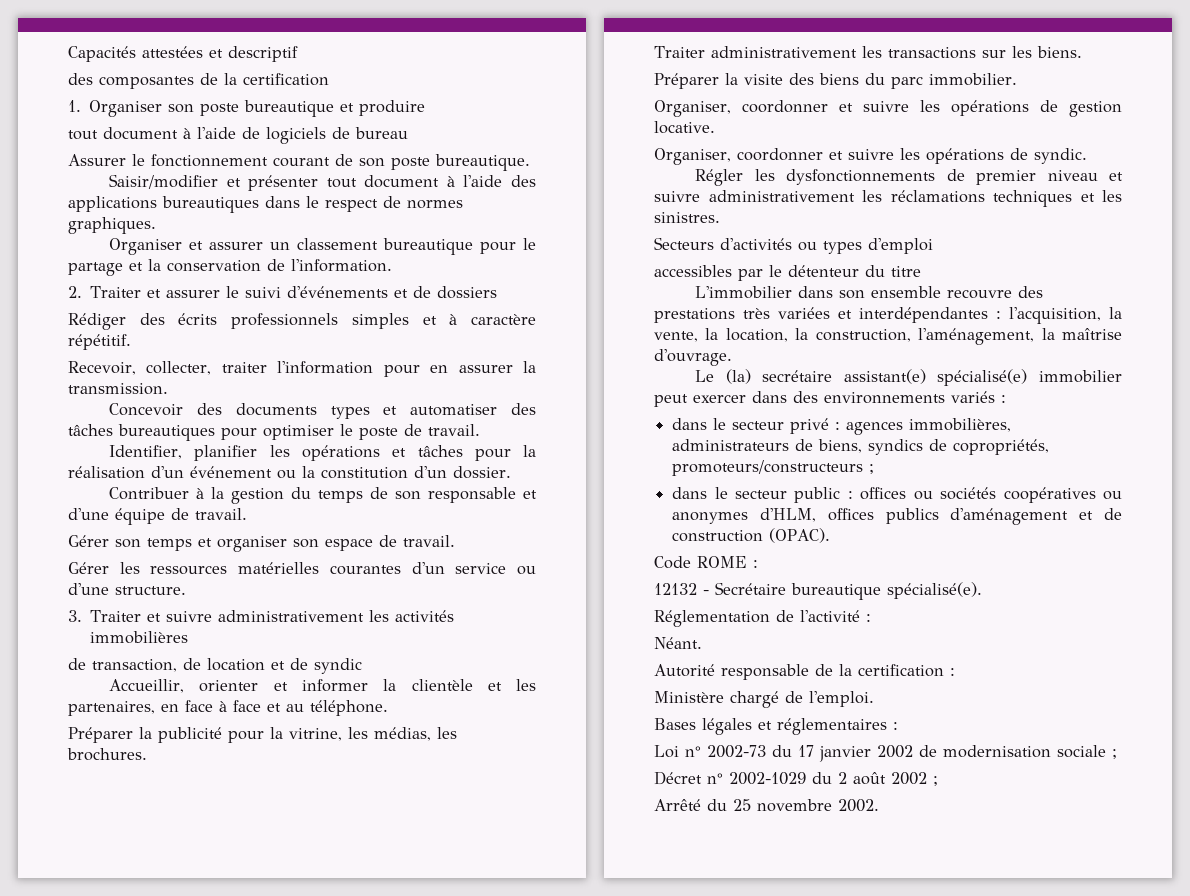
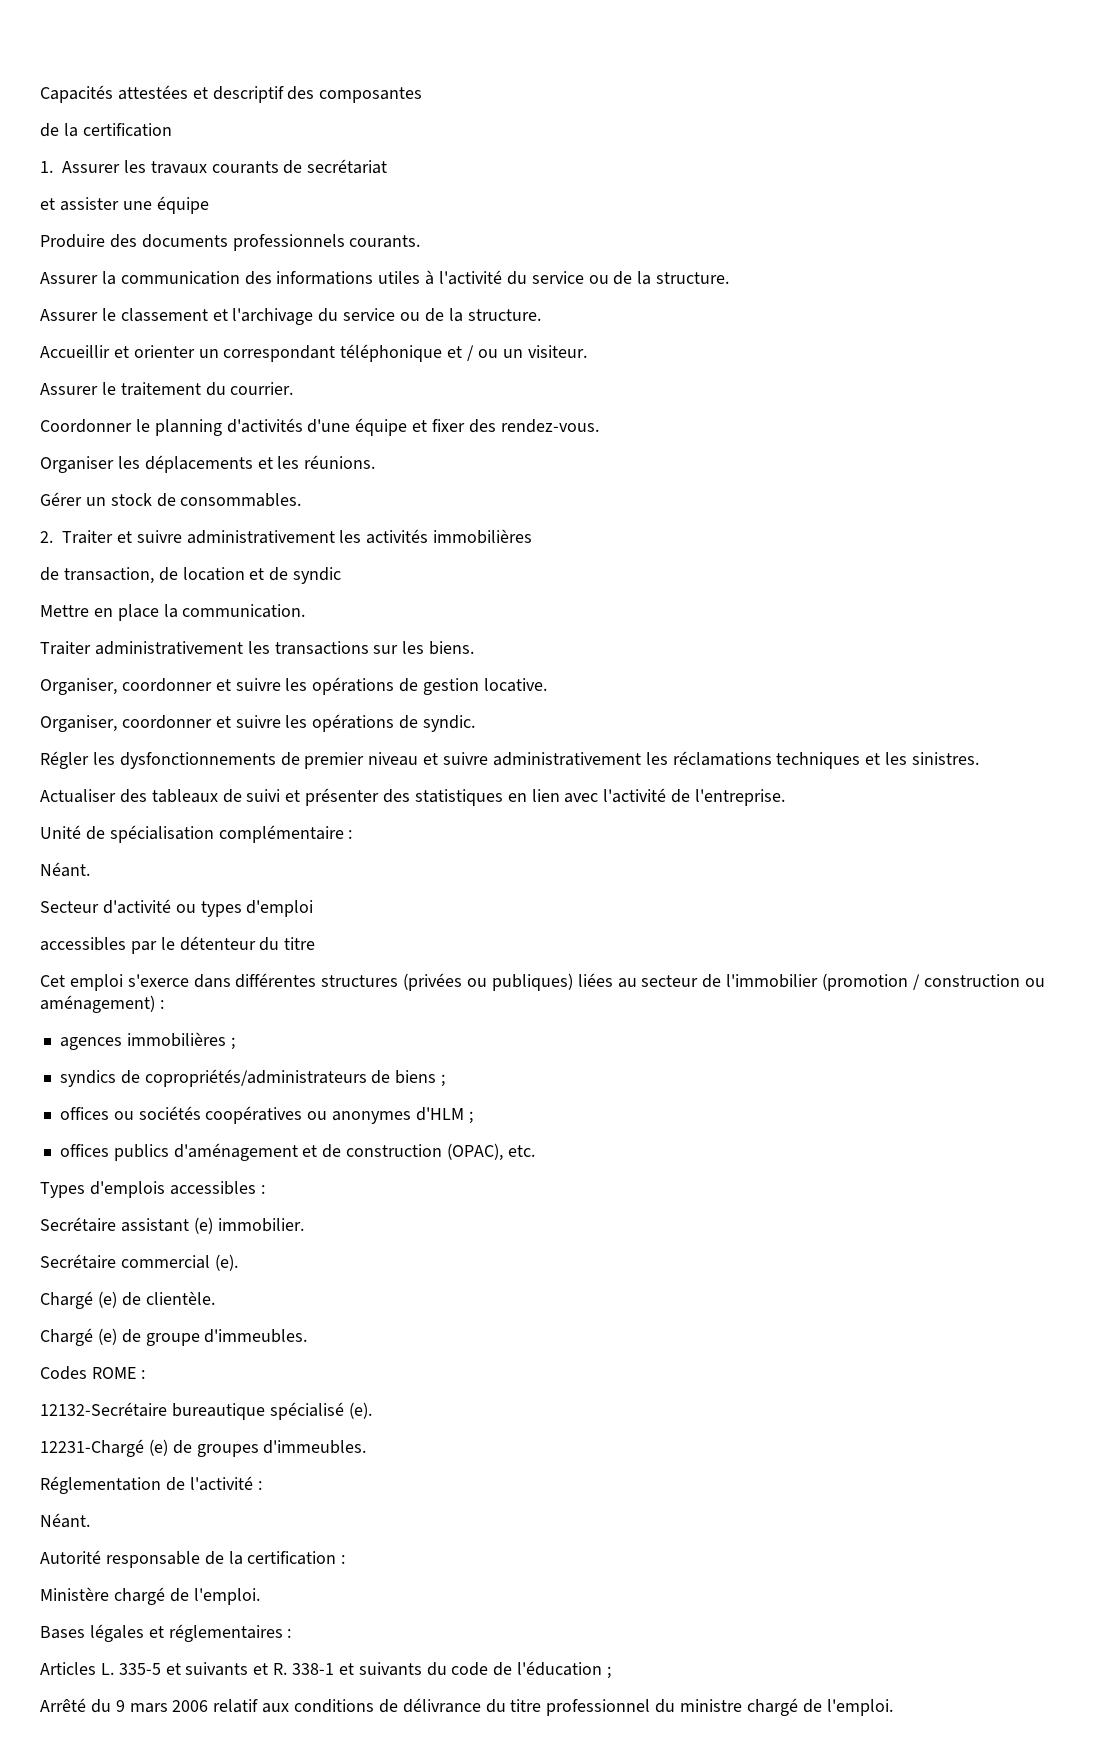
- Capacités attestées et descriptif
- des composantes de la certification
+ Capacités attestées et descriptif des composantes
+ de la certification
- 1. Organiser son poste bureautique et produire
- tout document à l'aide de logiciels de bureau
- Assurer le fonctionnement courant de son poste bureautique.
- Saisir/modifier et présenter tout document à l'aide des applications bureautiques dans le respect de normes graphiques.
- Organiser et assurer un classement bureautique pour le partage et la conservation de l'information.
- 2. Traiter et assurer le suivi d'événements et de dossiers
- Rédiger des écrits professionnels simples et à caractère répétitif.
- Recevoir, collecter, traiter l'information pour en assurer la transmission.
- Concevoir des documents types et automatiser des tâches bureautiques pour optimiser le poste de travail.
- Identifier, planifier les opérations et tâches pour la réalisation d'un événement ou la constitution d'un dossier.
- Contribuer à la gestion du temps de son responsable et d'une équipe de travail.
- Gérer son temps et organiser son espace de travail.
- Gérer les ressources matérielles courantes d'un service ou d'une structure.
- 3. Traiter et suivre administrativement les activités immobilières
+ 1. Assurer les travaux courants de secrétariat
+ et assister une équipe
+ Produire des documents professionnels courants.
+ Assurer la communication des informations utiles à l'activité du service ou de la structure.
+ Assurer le classement et l'archivage du service ou de la structure.
+ Accueillir et orienter un correspondant téléphonique et / ou un visiteur.
+ Assurer le traitement du courrier.
+ Coordonner le planning d'activités d'une équipe et fixer des rendez-vous.
+ Organiser les déplacements et les réunions.
+ Gérer un stock de consommables.
+ 2. Traiter et suivre administrativement les activités immobilières
- Accueillir, orienter et informer la clientèle et les partenaires, en face à face et au téléphone.
- Préparer la publicité pour la vitrine, les médias, les brochures.
+ Mettre en place la communication.
- Préparer la visite des biens du parc immobilier.
- Secteurs d'activités ou types d'emploi
+ Actualiser des tableaux de suivi et présenter des statistiques en lien avec l'activité de l'entreprise.
+ Unité de spécialisation complémentaire :
+ Néant.
+ Secteur d'activité ou types d'emploi
- L'immobilier dans son ensemble recouvre des prestations très variées et interdépendantes : l'acquisition, la vente, la location, la construction, l'aménagement, la maîtrise d'ouvrage.
- Le (la) secrétaire assistant(e) spécialisé(e) immobilier peut exercer dans des environnements variés :
- dans le secteur privé : agences immobilières, administrateurs de biens, syndics de copropriétés, promoteurs/constructeurs ;
- dans le secteur public : offices ou sociétés coopératives ou anonymes d'HLM, offices publics d'aménagement et de construction (OPAC).
- Code ROME :
- 12132 - Secrétaire bureautique spécialisé(e).
+ Cet emploi s'exerce dans différentes structures (privées ou publiques) liées au secteur de l'immobilier (promotion / construction ou aménagement) :
+ agences immobilières ;
+ syndics de copropriétés/administrateurs de biens ;
+ offices ou sociétés coopératives ou anonymes d'HLM ;
+ offices publics d'aménagement et de construction (OPAC), etc.
+ Types d'emplois accessibles :
+ Secrétaire assistant (e) immobilier.
+ Secrétaire commercial (e).
+ Chargé (e) de clientèle.
+ Chargé (e) de groupe d'immeubles.
+ Codes ROME :
+ 12132-Secrétaire bureautique spécialisé (e).
+ 12231-Chargé (e) de groupes d'immeubles.
- Loi n° 2002-73 du 17 janvier 2002 de modernisation sociale ;
- Décret n° 2002-1029 du 2 août 2002 ;
- Arrêté du 25 novembre 2002.
+ Articles L. 335-5 et suivants et R. 338-1 et suivants du code de l'éducation ;
+ Arrêté du 9 mars 2006 relatif aux conditions de délivrance du titre professionnel du ministre chargé de l'emploi.

